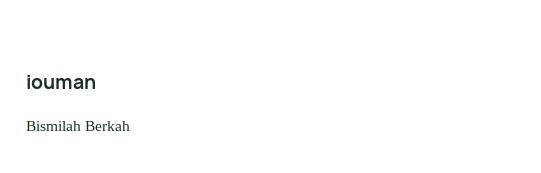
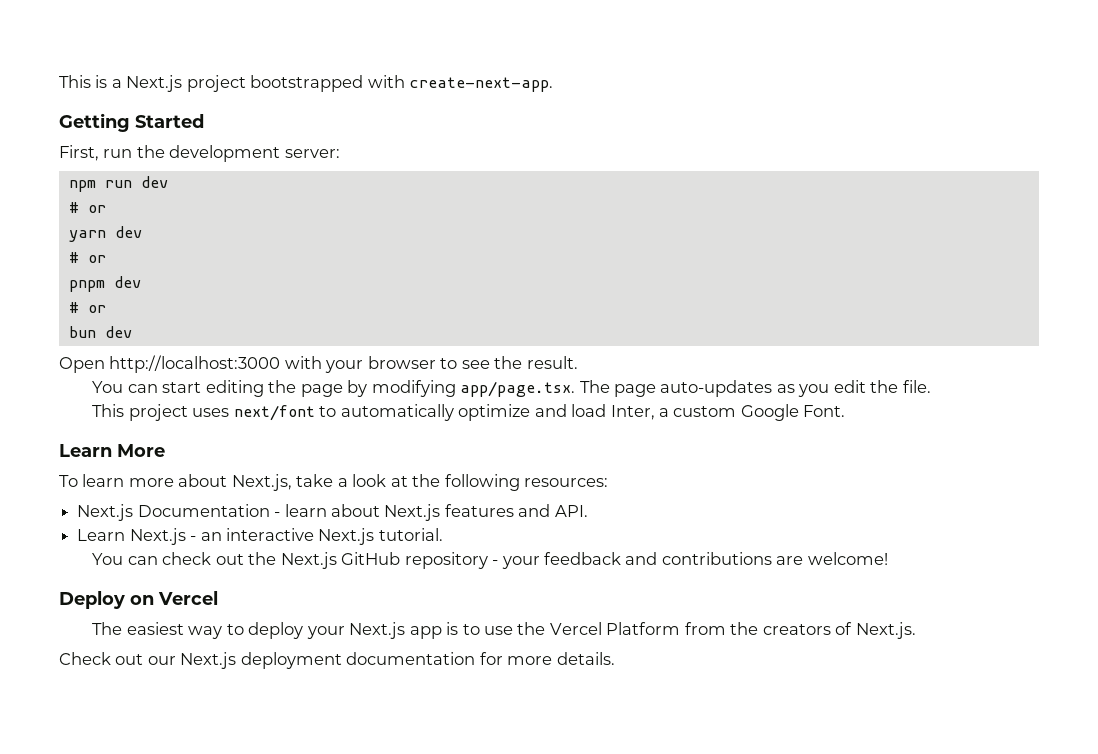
- iouman
- Bismilah Berkah
+ This is a Next.js project bootstrapped with create-next-app.
+ Getting Started
+ First, run the development server:
+ npm run dev
+ # or
+ yarn dev
+ # or
+ pnpm dev
+ # or
+ bun dev
+ Open http://localhost:3000 with your browser to see the result.
+ You can start editing the page by modifying app/page.tsx. The page auto-updates as you edit the file.
+ This project uses next/font to automatically optimize and load Inter, a custom Google Font.
+ Learn More
+ To learn more about Next.js, take a look at the following resources:
+ Next.js Documentation - learn about Next.js features and API.
+ Learn Next.js - an interactive Next.js tutorial.
+ You can check out the Next.js GitHub repository - your feedback and contributions are welcome!
+ Deploy on Vercel
+ The easiest way to deploy your Next.js app is to use the Vercel Platform from the creators of Next.js.
+ Check out our Next.js deployment documentation for more details.

